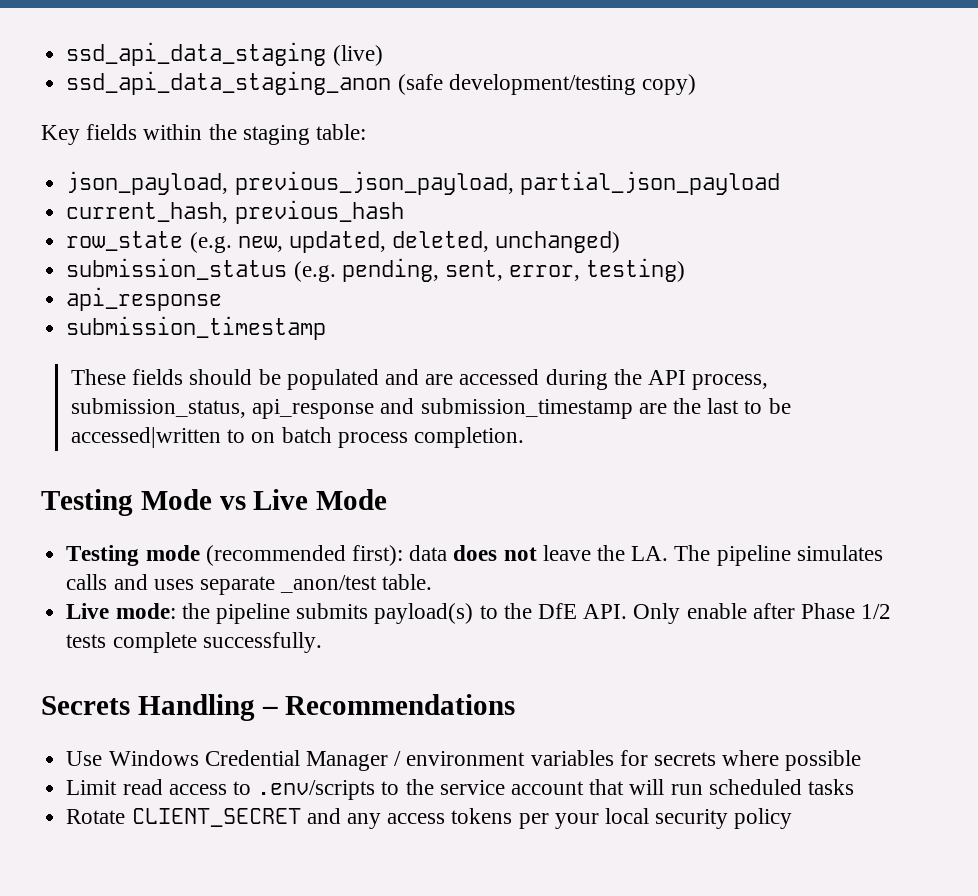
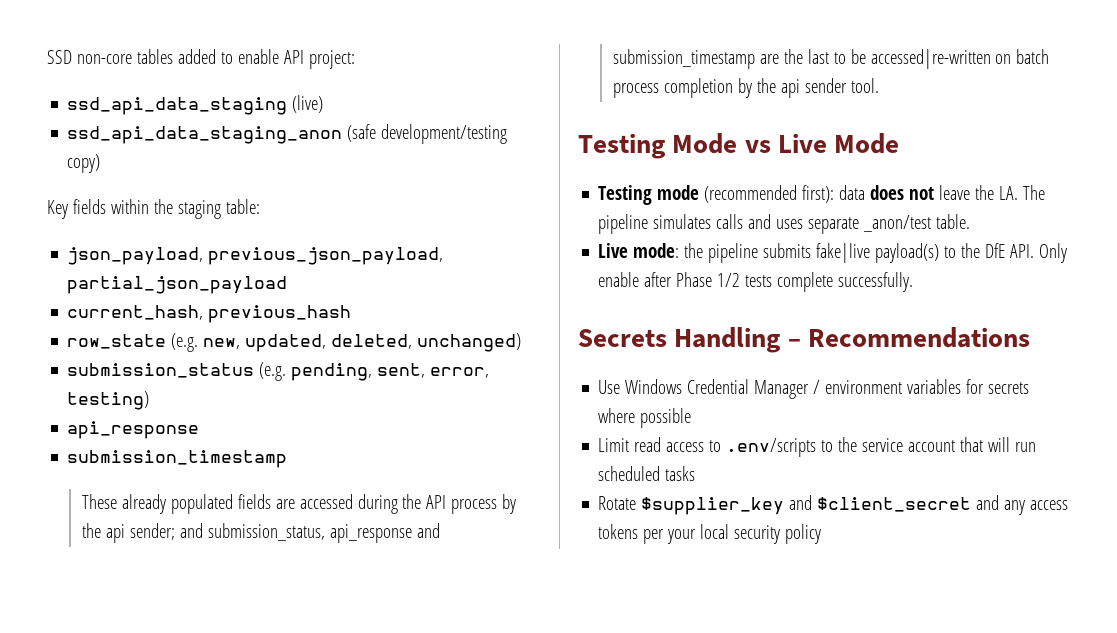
+ SSD non-core tables added to enable API project:
- These fields should be populated and are accessed during the API process, submission_status, api_response and submission_timestamp are the last to be accessed|written to on batch process completion.
+ These already populated fields are accessed during the API process by the api sender; and submission_status, api_response and submission_timestamp are the last to be accessed|re-written on batch process completion by the api sender tool.
- Live mode: the pipeline submits payload(s) to the DfE API. Only enable after Phase 1/2 tests complete successfully.
+ Live mode: the pipeline submits fake|live payload(s) to the DfE API. Only enable after Phase 1/2 tests complete successfully.
- Rotate CLIENT_SECRET and any access tokens per your local security policy
+ Rotate $supplier_key and $client_secret and any access tokens per your local security policy

